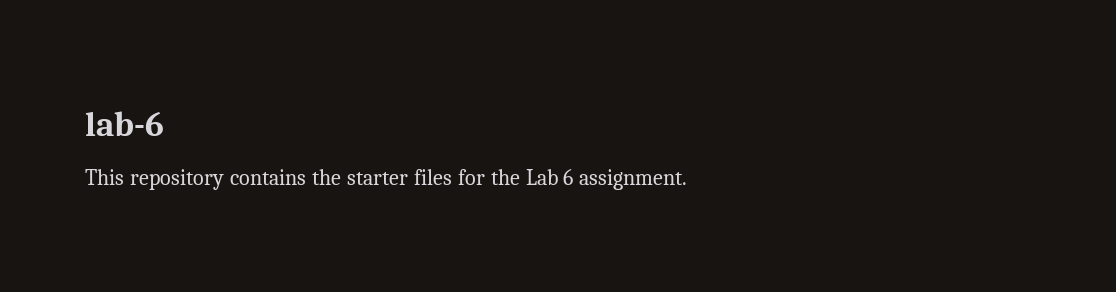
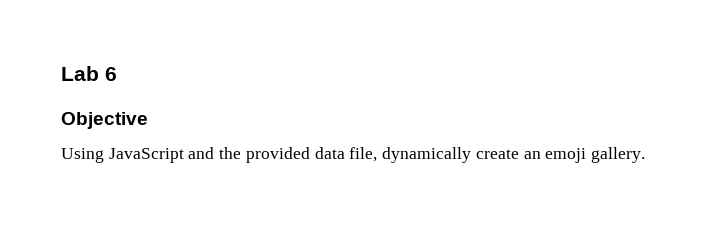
- lab-6
- This repository contains the starter files for the Lab 6 assignment.
+ Lab 6
+ Objective
+ Using JavaScript and the provided data file, dynamically create an emoji gallery.

